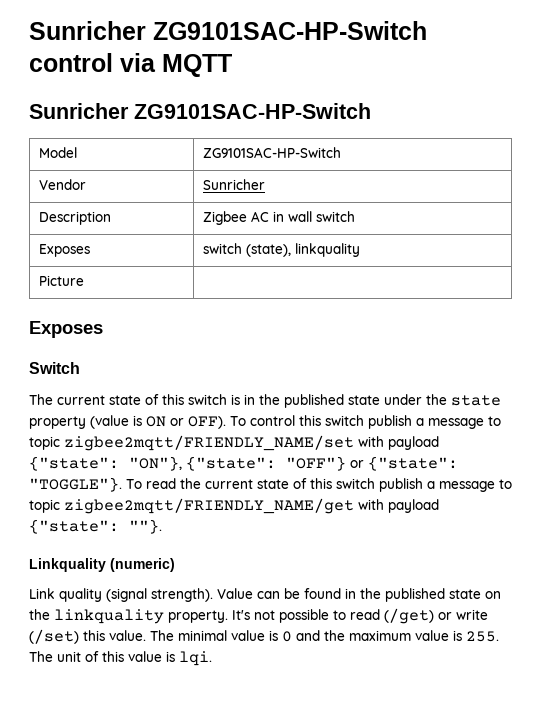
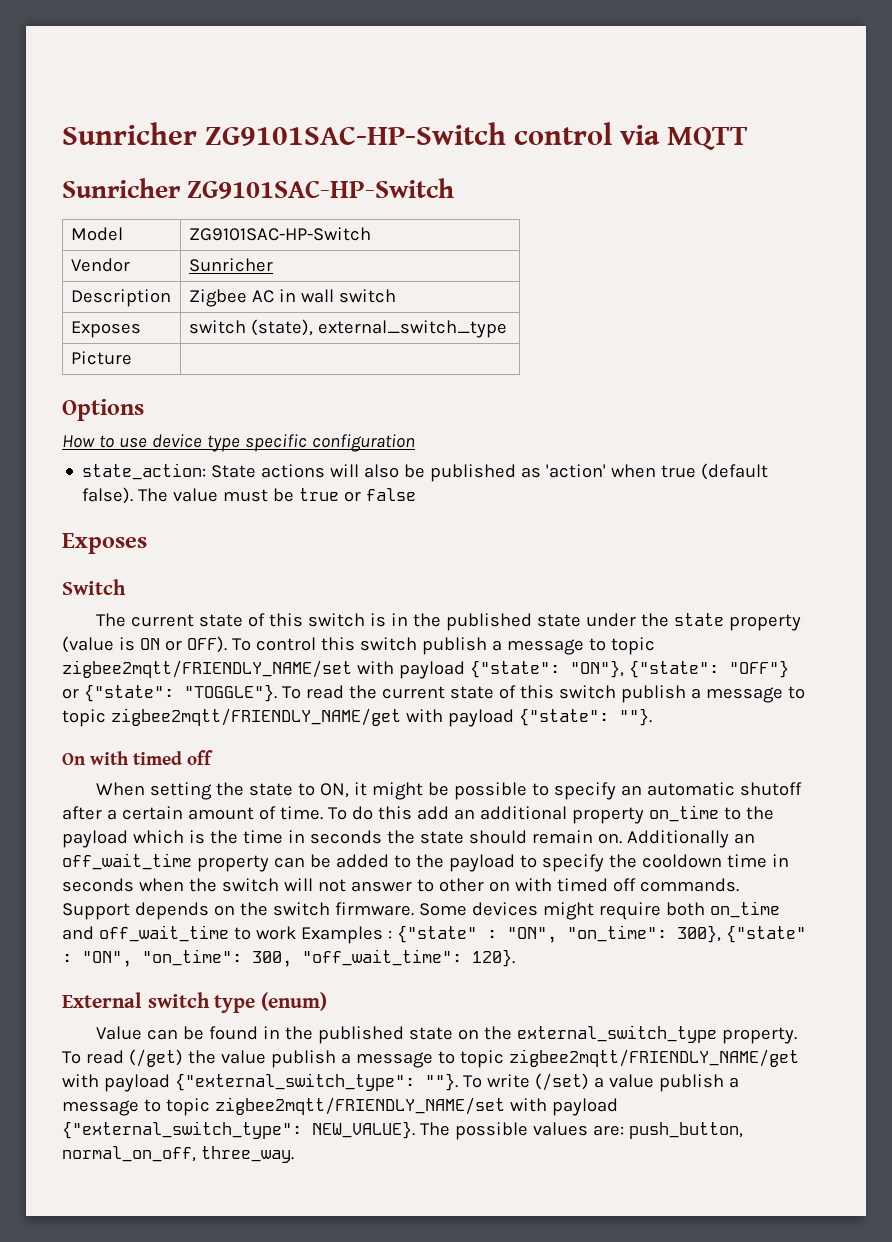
- Exposes | switch (state), linkquality
+ Exposes | switch (state), external_switch_type
+ Options
+ How to use device type specific configuration
+ state_action: State actions will also be published as 'action' when true (default false). The value must be true or false
- Linkquality (numeric)
- Link quality (signal strength). Value can be found in the published state on the linkquality property. It's not possible to read (/get) or write (/set) this value. The minimal value is 0 and the maximum value is 255. The unit of this value is lqi.
+ On with timed off
+ When setting the state to ON, it might be possible to specify an automatic shutoff after a certain amount of time. To do this add an additional property on_time to the payload which is the time in seconds the state should remain on. Additionally an off_wait_time property can be added to the payload to specify the cooldown time in seconds when the switch will not answer to other on with timed off commands. Support depends on the switch firmware. Some devices might require both on_time and off_wait_time to work Examples : {"state" : "ON", "on_time": 300}, {"state" : "ON", "on_time": 300, "off_wait_time": 120}.
+ External switch type (enum)
+ Value can be found in the published state on the external_switch_type property. To read (/get) the value publish a message to topic zigbee2mqtt/FRIENDLY_NAME/get with payload {"external_switch_type": ""}. To write (/set) a value publish a message to topic zigbee2mqtt/FRIENDLY_NAME/set with payload {"external_switch_type": NEW_VALUE}. The possible values are: push_button, normal_on_off, three_way.

